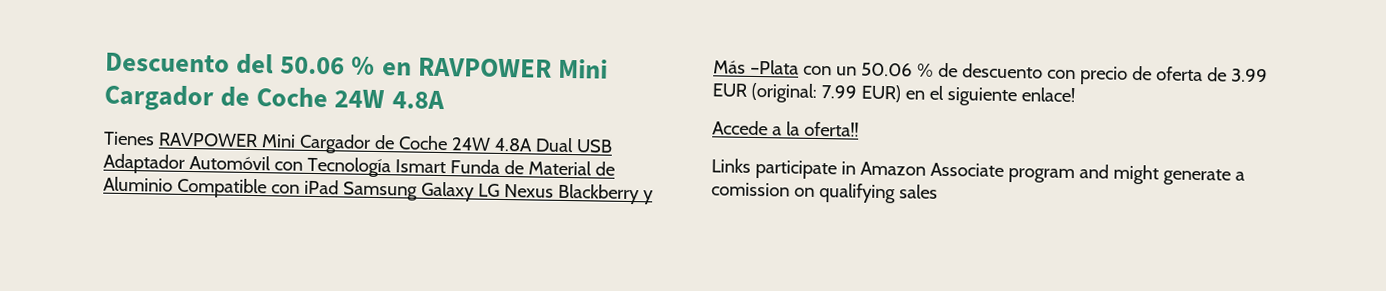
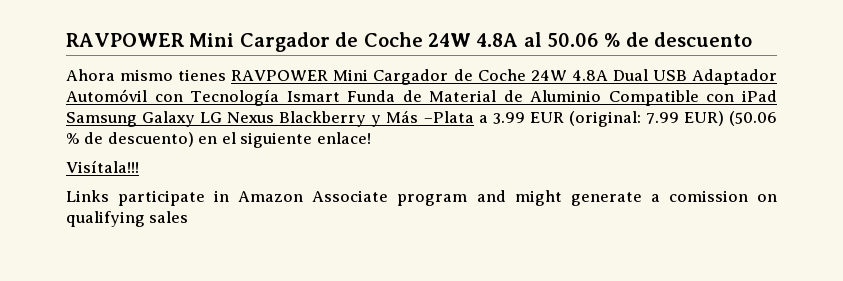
- Descuento del 50.06 % en RAVPOWER Mini Cargador de Coche 24W 4.8A
- Tienes RAVPOWER Mini Cargador de Coche 24W 4.8A Dual USB Adaptador Automóvil con Tecnología Ismart Funda de Material de Aluminio Compatible con iPad Samsung Galaxy LG Nexus Blackberry y Más –Plata con un 50.06 % de descuento con precio de oferta de 3.99 EUR (original: 7.99 EUR) en el siguiente enlace!
+ RAVPOWER Mini Cargador de Coche 24W 4.8A al 50.06 % de descuento
+ Ahora mismo tienes RAVPOWER Mini Cargador de Coche 24W 4.8A Dual USB Adaptador Automóvil con Tecnología Ismart Funda de Material de Aluminio Compatible con iPad Samsung Galaxy LG Nexus Blackberry y Más –Plata a 3.99 EUR (original: 7.99 EUR) (50.06 % de descuento) en el siguiente enlace!
- Accede a la oferta!!
+ Visítala!!!

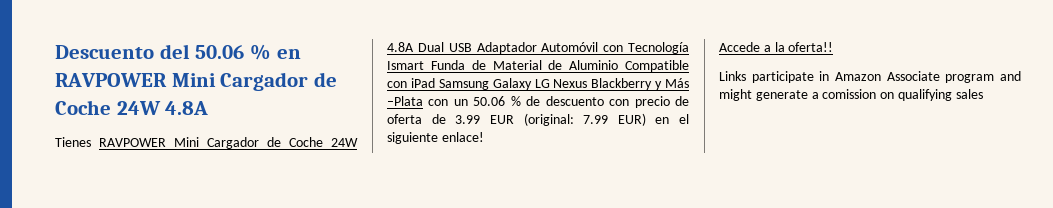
- RAVPOWER Mini Cargador de Coche 24W 4.8A al 50.06 % de descuento
- Ahora mismo tienes RAVPOWER Mini Cargador de Coche 24W 4.8A Dual USB Adaptador Automóvil con Tecnología Ismart Funda de Material de Aluminio Compatible con iPad Samsung Galaxy LG Nexus Blackberry y Más –Plata a 3.99 EUR (original: 7.99 EUR) (50.06 % de descuento) en el siguiente enlace!
+ Descuento del 50.06 % en RAVPOWER Mini Cargador de Coche 24W 4.8A
+ Tienes RAVPOWER Mini Cargador de Coche 24W 4.8A Dual USB Adaptador Automóvil con Tecnología Ismart Funda de Material de Aluminio Compatible con iPad Samsung Galaxy LG Nexus Blackberry y Más –Plata con un 50.06 % de descuento con precio de oferta de 3.99 EUR (original: 7.99 EUR) en el siguiente enlace!
- Visítala!!!
+ Accede a la oferta!!

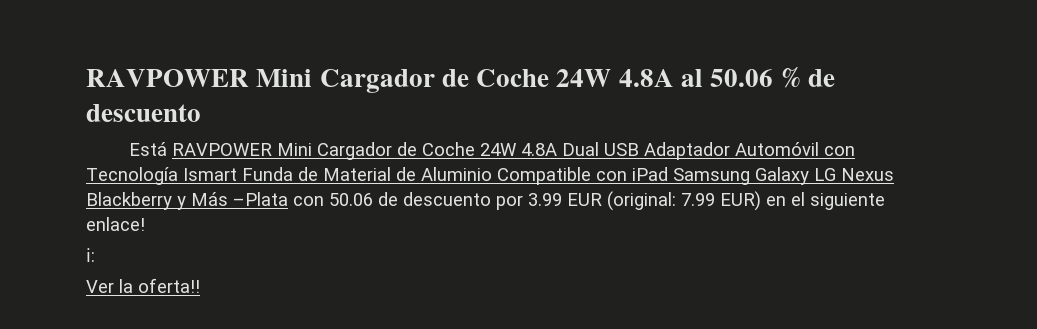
- Descuento del 50.06 % en RAVPOWER Mini Cargador de Coche 24W 4.8A
- Tienes RAVPOWER Mini Cargador de Coche 24W 4.8A Dual USB Adaptador Automóvil con Tecnología Ismart Funda de Material de Aluminio Compatible con iPad Samsung Galaxy LG Nexus Blackberry y Más –Plata con un 50.06 % de descuento con precio de oferta de 3.99 EUR (original: 7.99 EUR) en el siguiente enlace!
+ RAVPOWER Mini Cargador de Coche 24W 4.8A al 50.06 % de descuento
+ Está RAVPOWER Mini Cargador de Coche 24W 4.8A Dual USB Adaptador Automóvil con Tecnología Ismart Funda de Material de Aluminio Compatible con iPad Samsung Galaxy LG Nexus Blackberry y Más –Plata con 50.06 de descuento por 3.99 EUR (original: 7.99 EUR) en el siguiente enlace!
- Accede a la oferta!!
+ ℹ:
+ Ver la oferta!!
- Links participate in Amazon Associate program and might generate a comission on qualifying sales

